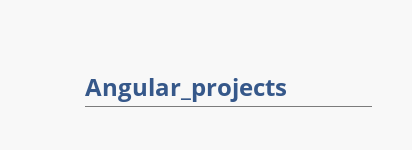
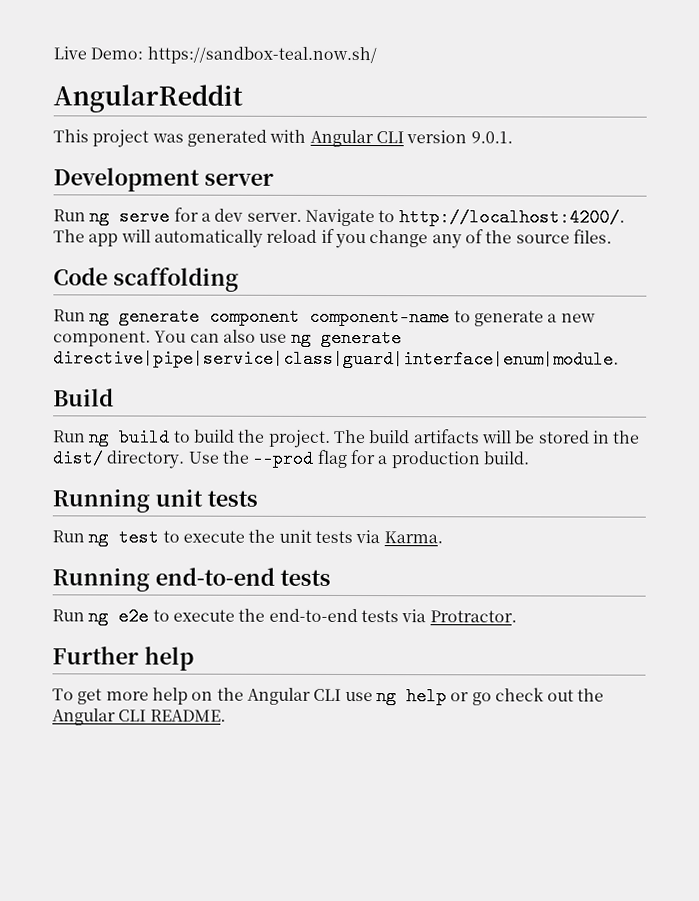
- Angular_projects
+ Live Demo: https://sandbox-teal.now.sh/
+ AngularReddit
+ This project was generated with Angular CLI version 9.0.1.
+ Development server
+ Run ng serve for a dev server. Navigate to http://localhost:4200/. The app will automatically reload if you change any of the source files.
+ Code scaffolding
+ Run ng generate component component-name to generate a new component. You can also use ng generate directive|pipe|service|class|guard|interface|enum|module.
+ Build
+ Run ng build to build the project. The build artifacts will be stored in the dist/ directory. Use the --prod flag for a production build.
+ Running unit tests
+ Run ng test to execute the unit tests via Karma.
+ Running end-to-end tests
+ Run ng e2e to execute the end-to-end tests via Protractor.
+ Further help
+ To get more help on the Angular CLI use ng help or go check out the Angular CLI README.

